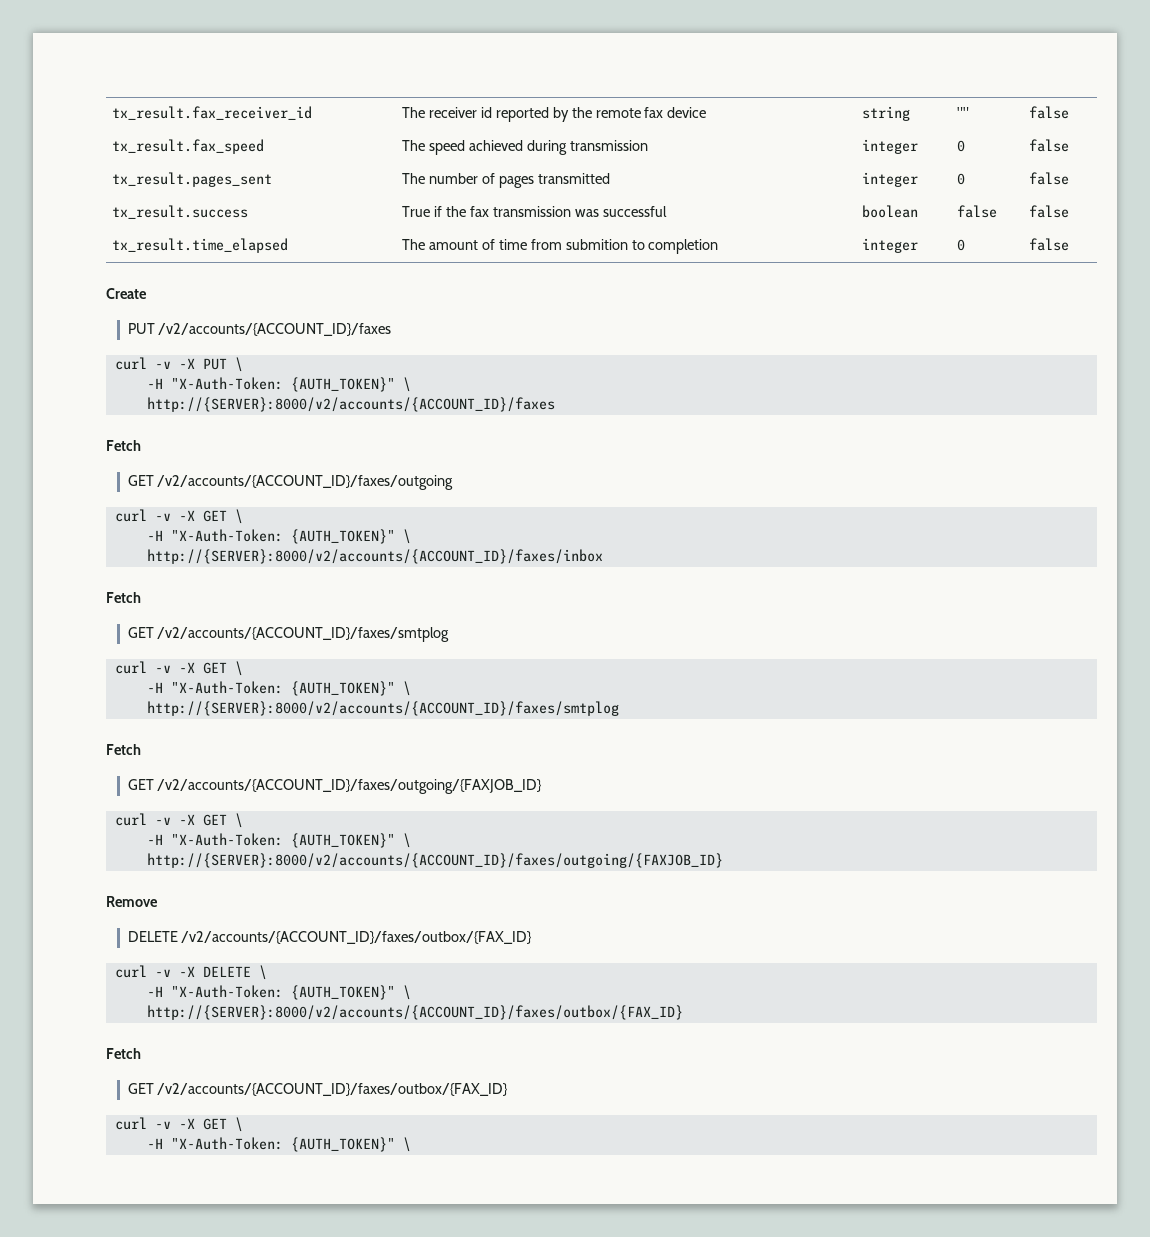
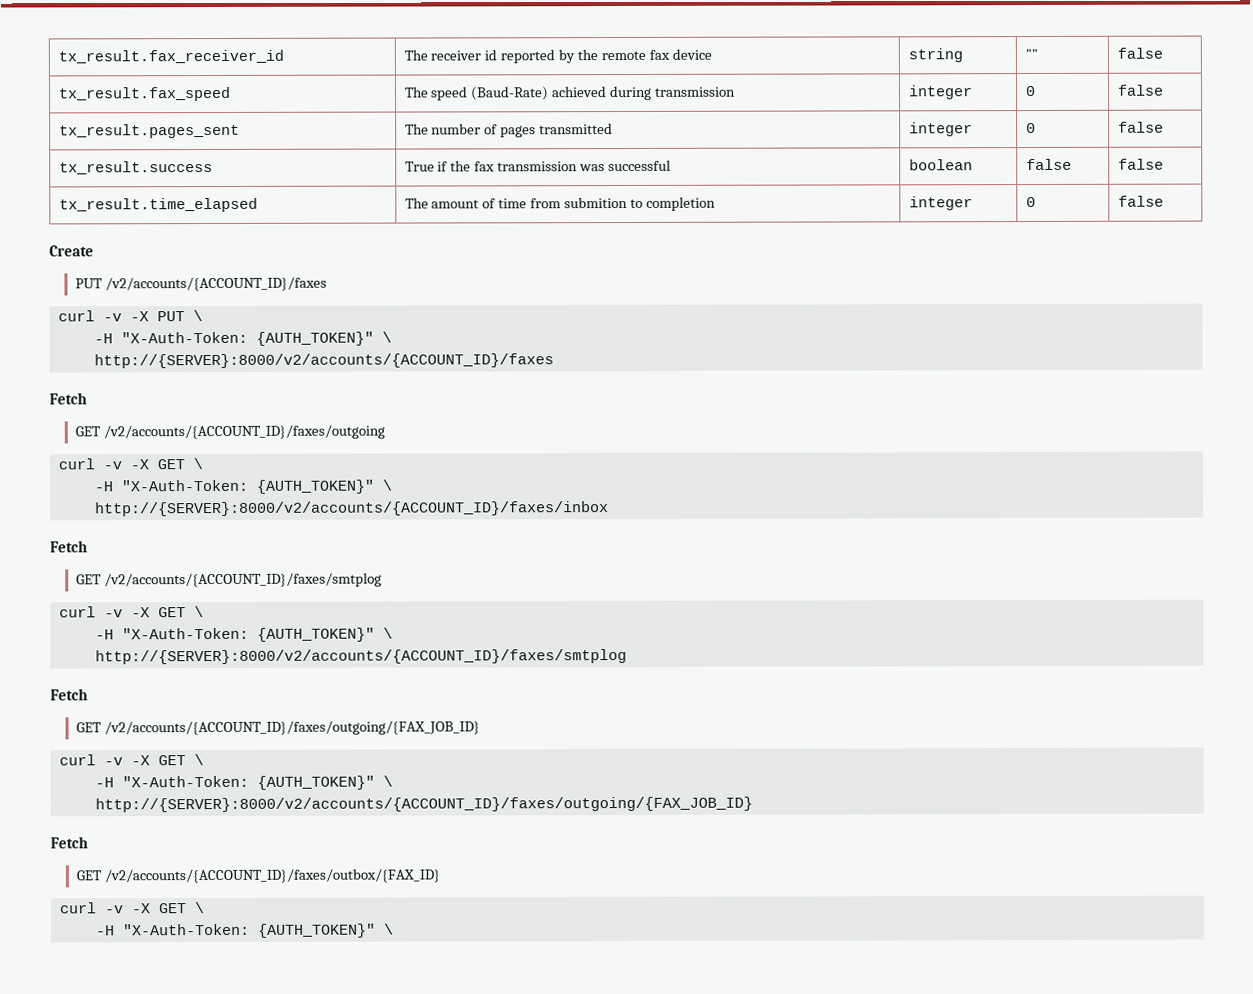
- tx_result.fax_speed | The speed achieved during transmission | integer | 0 | false
+ tx_result.fax_speed | The speed (Baud-Rate) achieved during transmission | integer | 0 | false
- GET /v2/accounts/{ACCOUNT_ID}/faxes/outgoing/{FAXJOB_ID}
+ GET /v2/accounts/{ACCOUNT_ID}/faxes/outgoing/{FAX_JOB_ID}
  curl -v -X GET \
  -H "X-Auth-Token: {AUTH_TOKEN}" \
- http://{SERVER}:8000/v2/accounts/{ACCOUNT_ID}/faxes/outgoing/{FAXJOB_ID}
- Remove
- DELETE /v2/accounts/{ACCOUNT_ID}/faxes/outbox/{FAX_ID}
- curl -v -X DELETE \
- -H "X-Auth-Token: {AUTH_TOKEN}" \
- http://{SERVER}:8000/v2/accounts/{ACCOUNT_ID}/faxes/outbox/{FAX_ID}
+ http://{SERVER}:8000/v2/accounts/{ACCOUNT_ID}/faxes/outgoing/{FAX_JOB_ID}

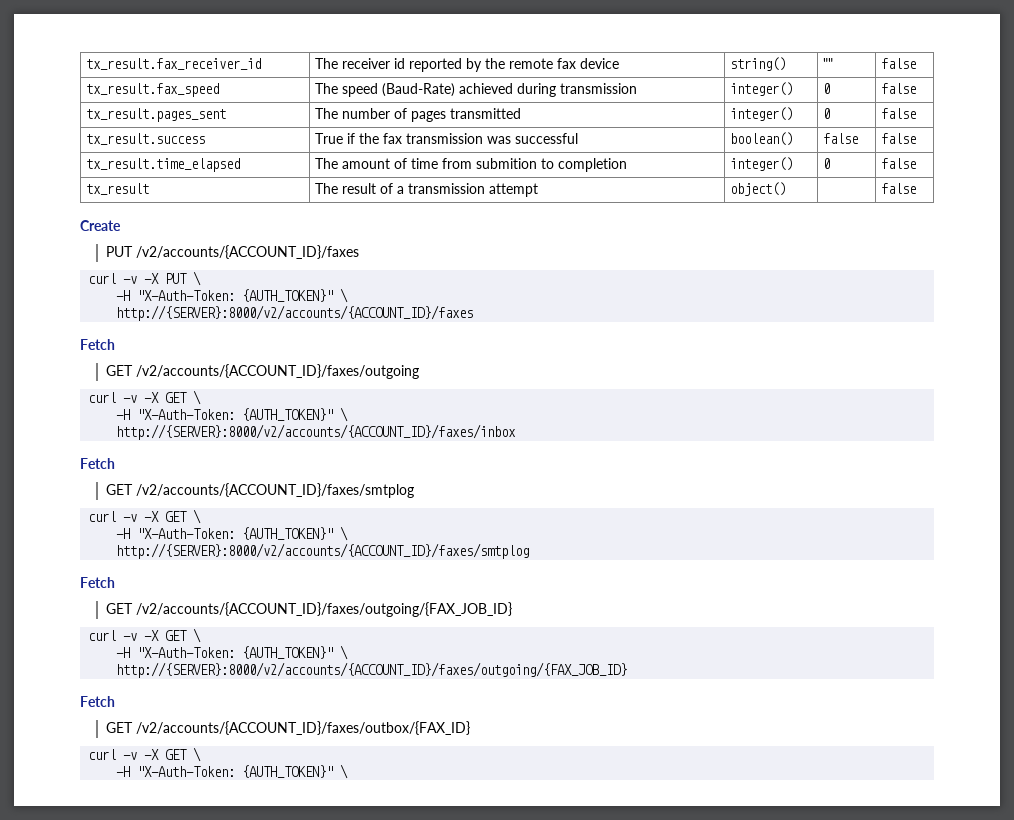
- tx_result.fax_receiver_id | The receiver id reported by the remote fax device | string | "" | false
+ tx_result.fax_receiver_id | The receiver id reported by the remote fax device | string() | "" | false
- tx_result.fax_speed | The speed (Baud-Rate) achieved during transmission | integer | 0 | false
+ tx_result.fax_speed | The speed (Baud-Rate) achieved during transmission | integer() | 0 | false
- tx_result.pages_sent | The number of pages transmitted | integer | 0 | false
+ tx_result.pages_sent | The number of pages transmitted | integer() | 0 | false
- tx_result.success | True if the fax transmission was successful | boolean | false | false
+ tx_result.success | True if the fax transmission was successful | boolean() | false | false
- tx_result.time_elapsed | The amount of time from submition to completion | integer | 0 | false
+ tx_result.time_elapsed | The amount of time from submition to completion | integer() | 0 | false
+ tx_result | The result of a transmission attempt | object() | | false

